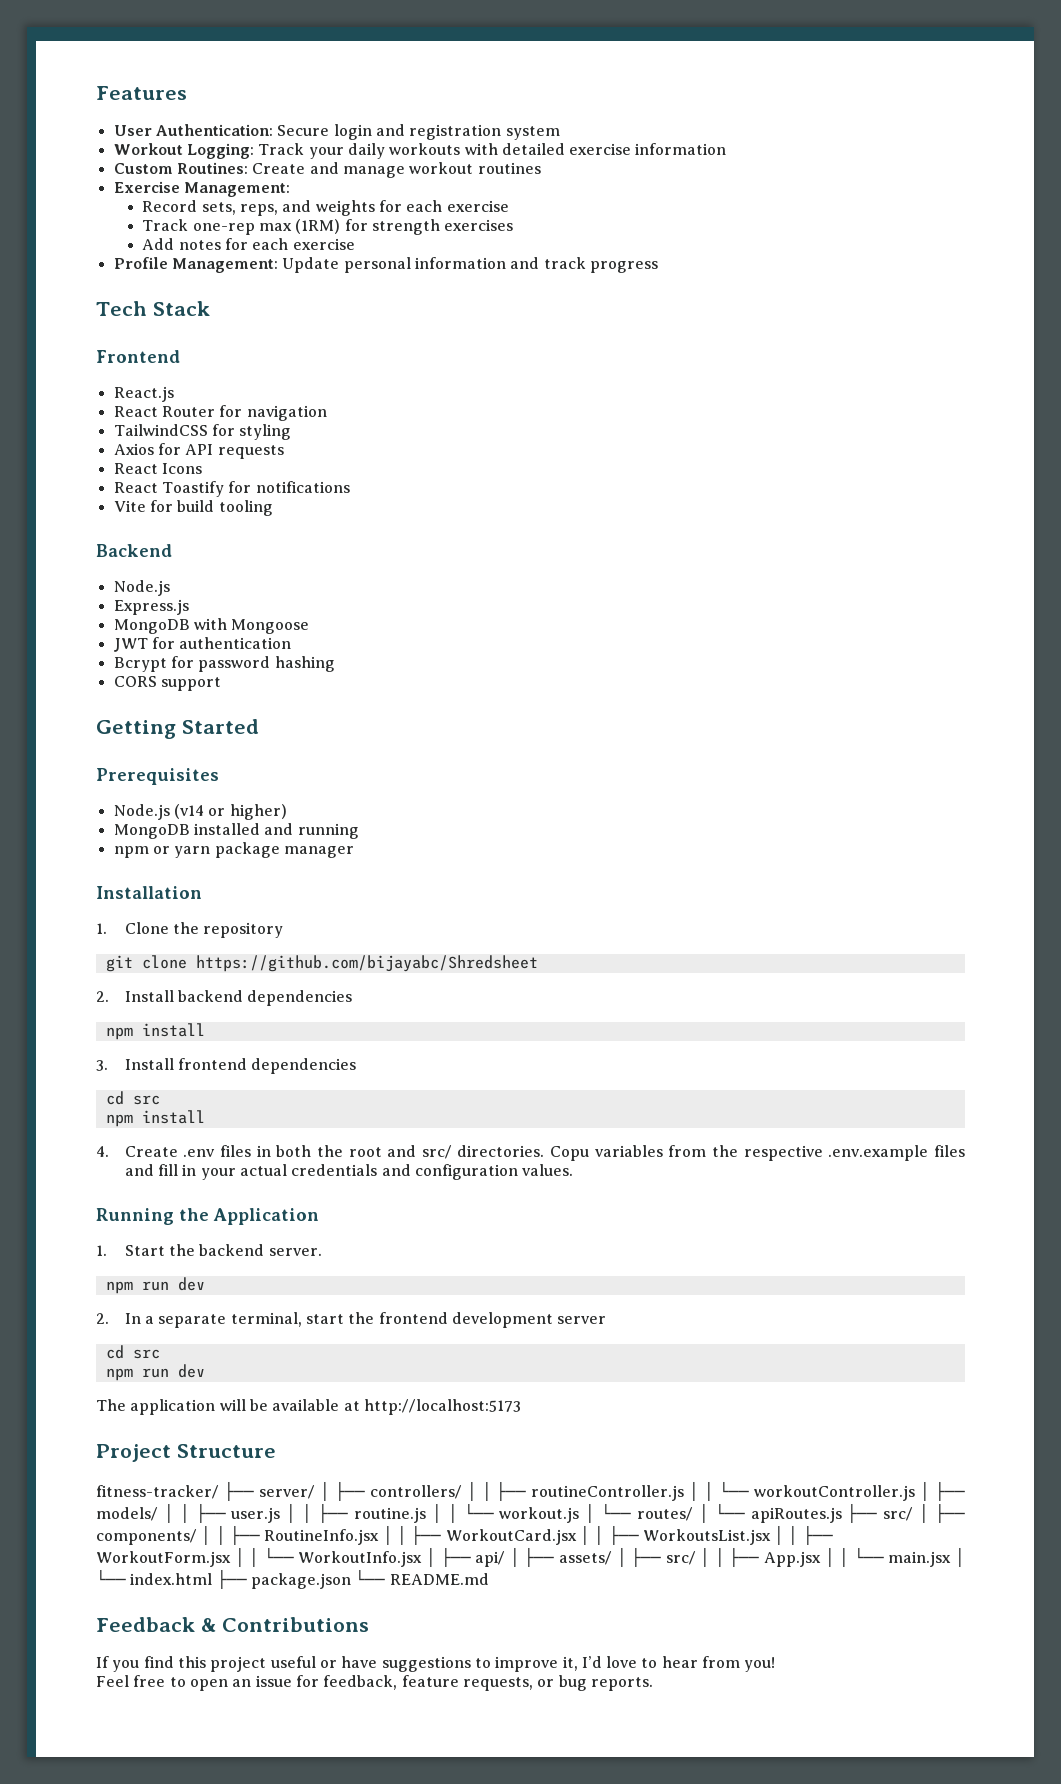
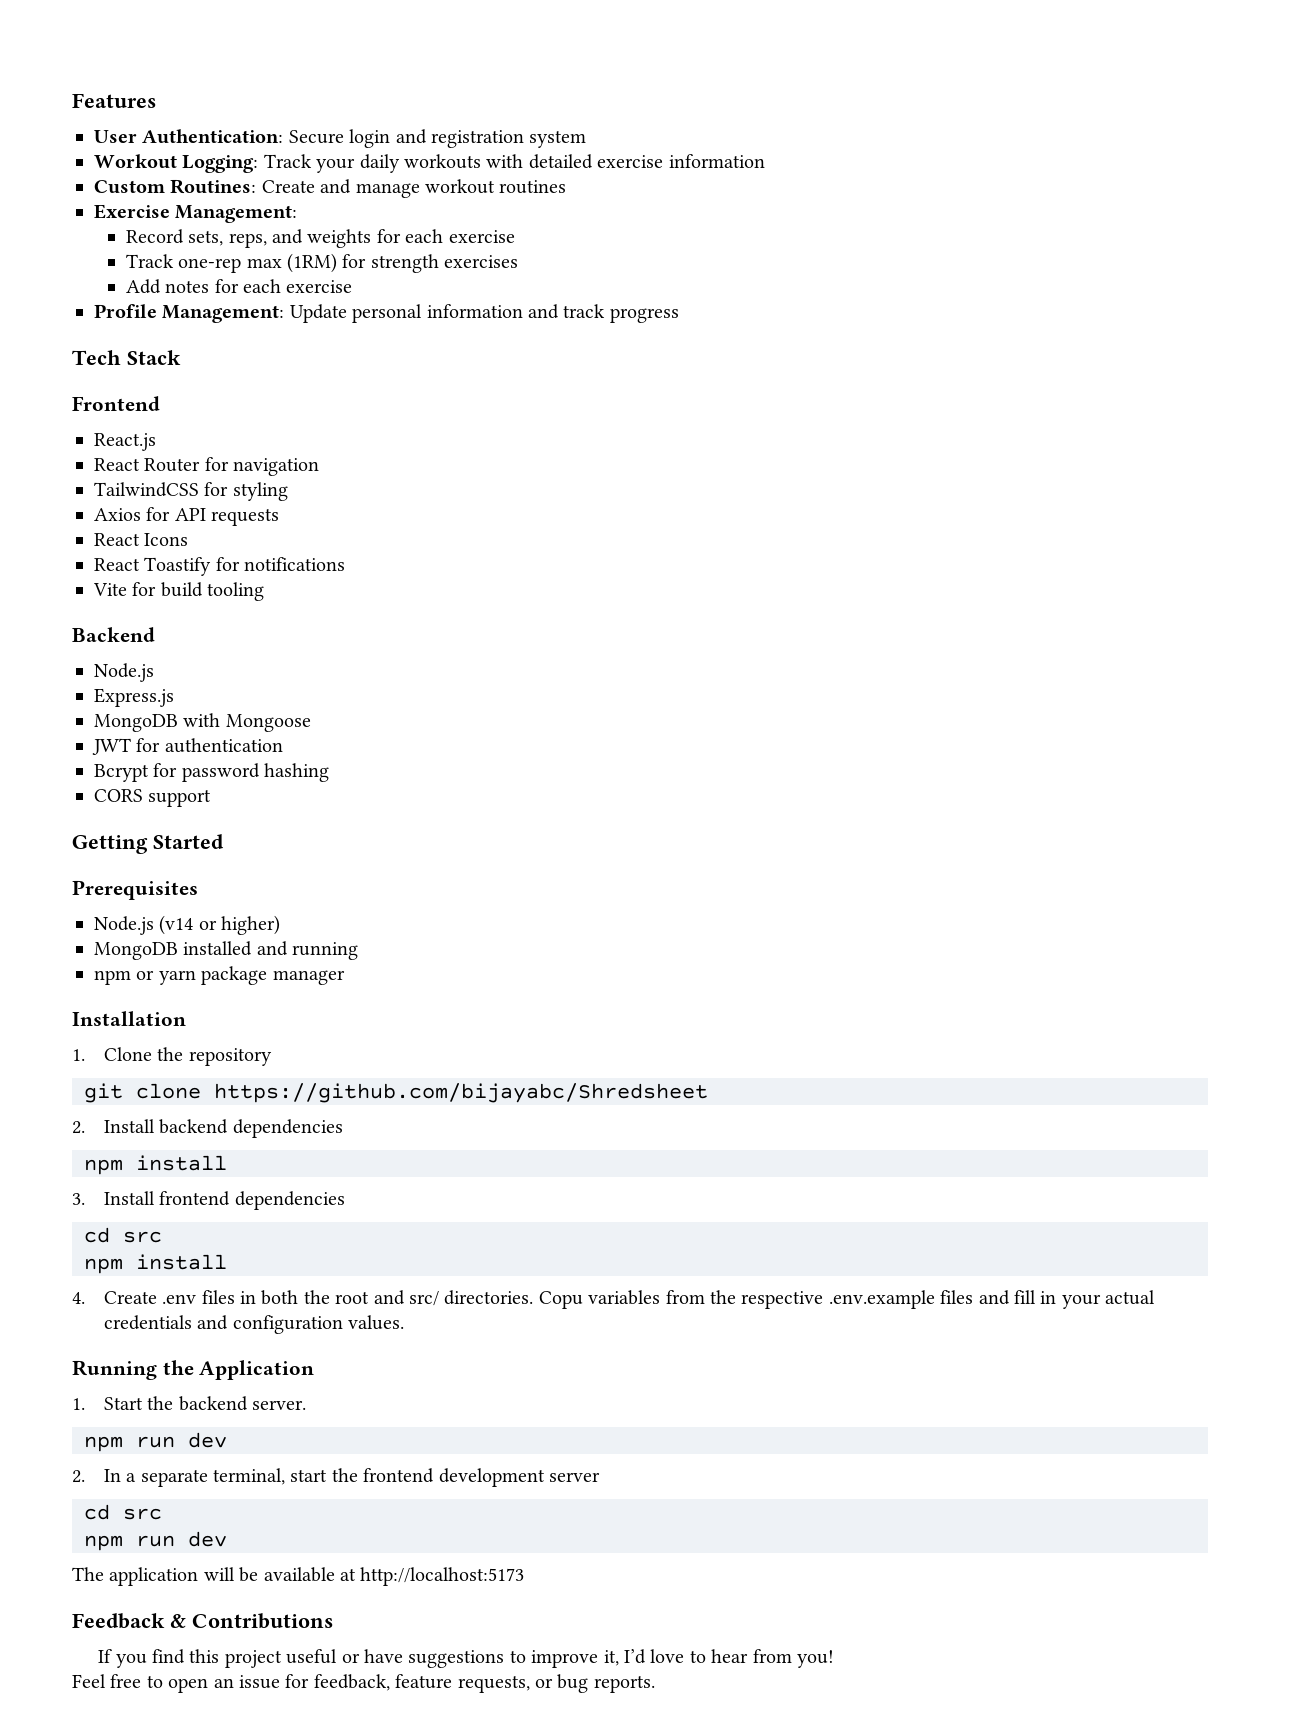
- Project Structure
- fitness-tracker/ ├── server/ │ ├── controllers/ │ │ ├── routineController.js │ │ └── workoutController.js │ ├── models/ │ │ ├── user.js │ │ ├── routine.js │ │ └── workout.js │ └── routes/ │ └── apiRoutes.js ├── src/ │ ├── components/ │ │ ├── RoutineInfo.jsx │ │ ├── WorkoutCard.jsx │ │ ├── WorkoutsList.jsx │ │ ├── WorkoutForm.jsx │ │ └── WorkoutInfo.jsx │ ├── api/ │ ├── assets/ │ ├── src/ │ │ ├── App.jsx │ │ └── main.jsx │ └── index.html ├── package.json └── README.md

